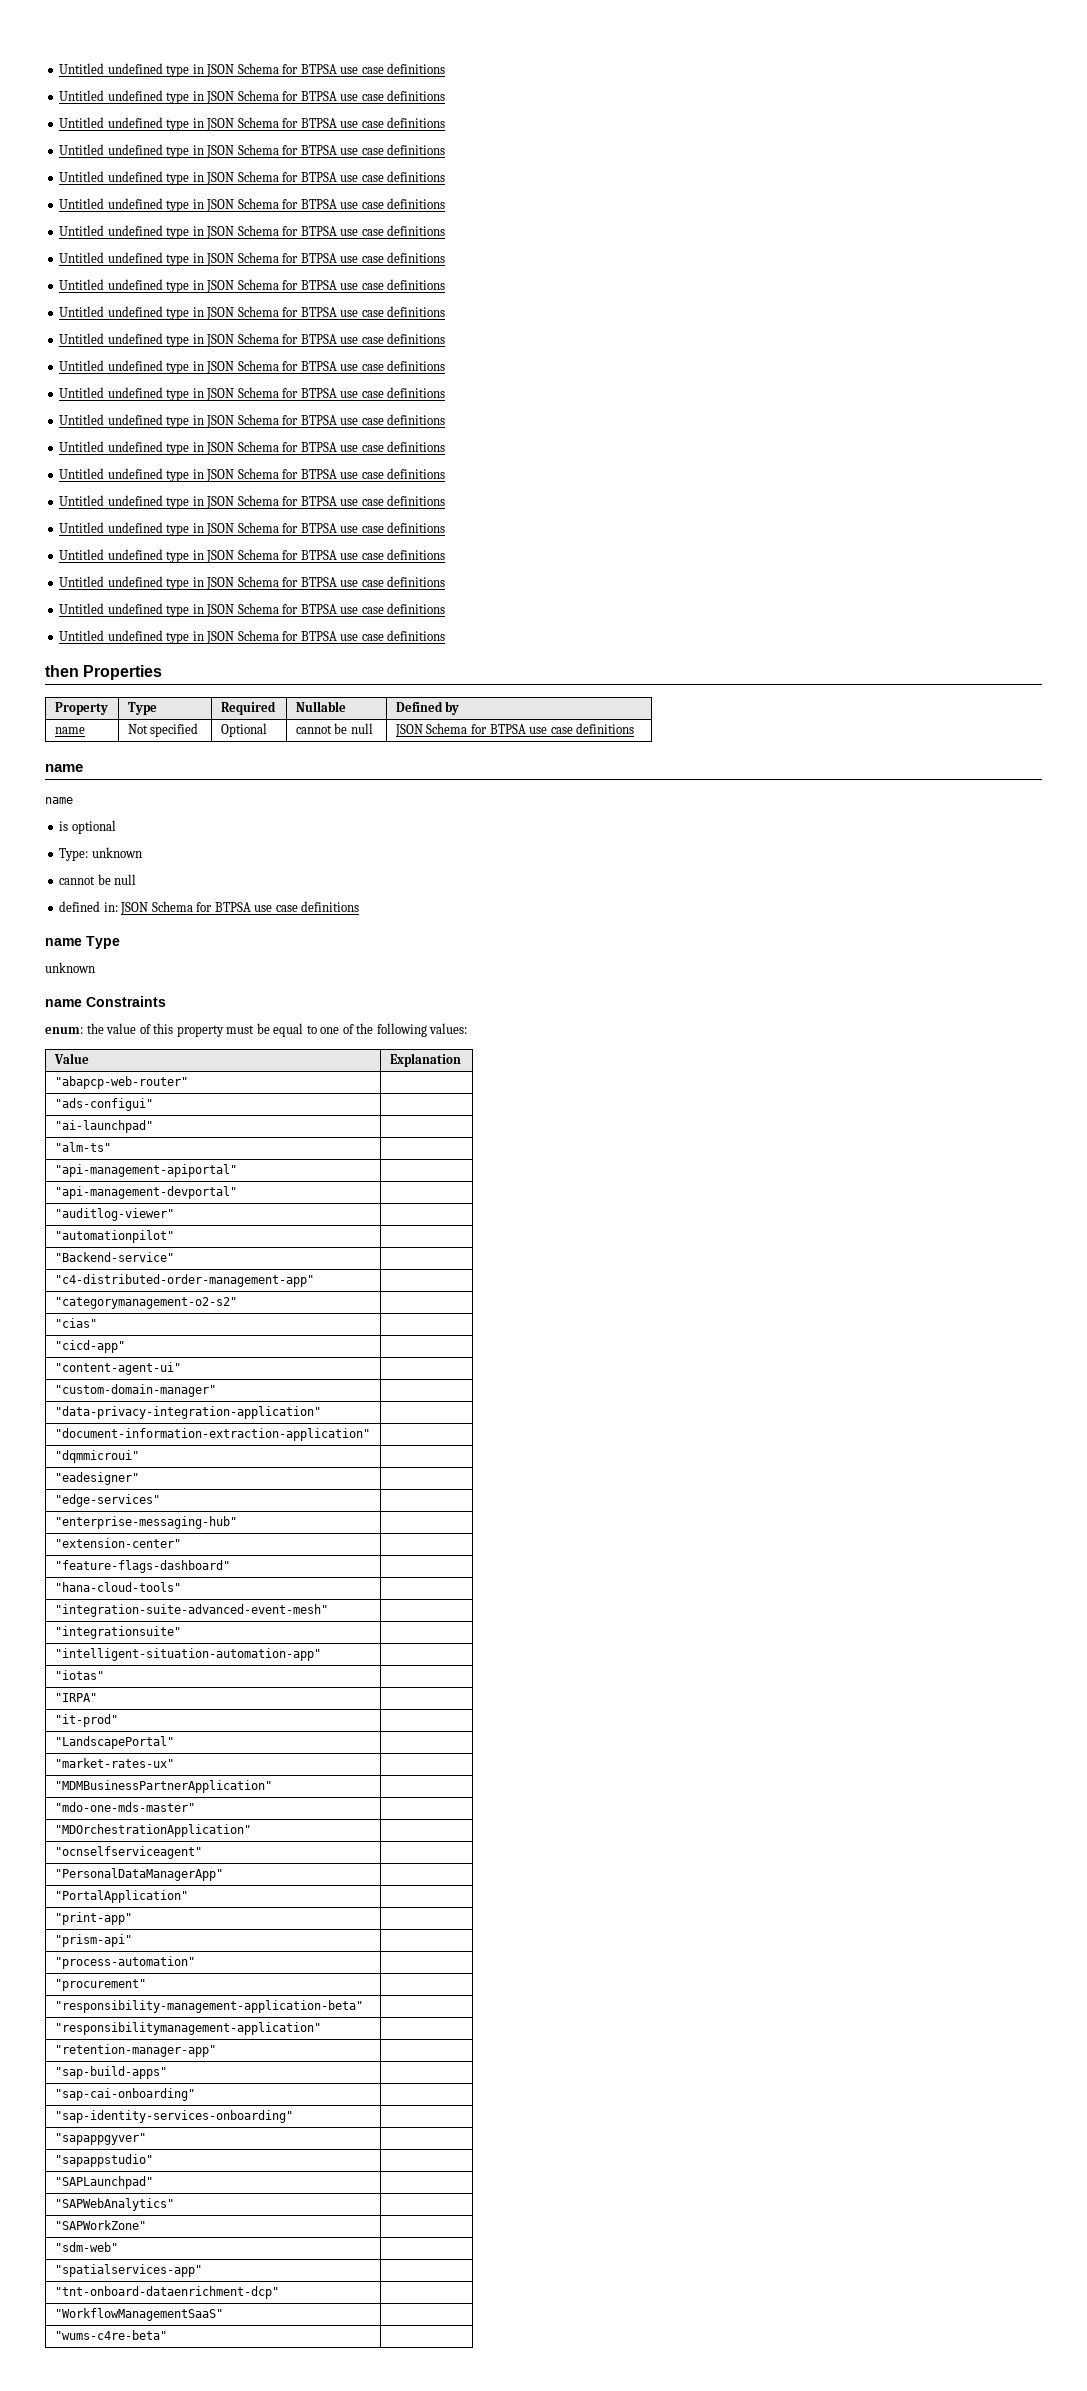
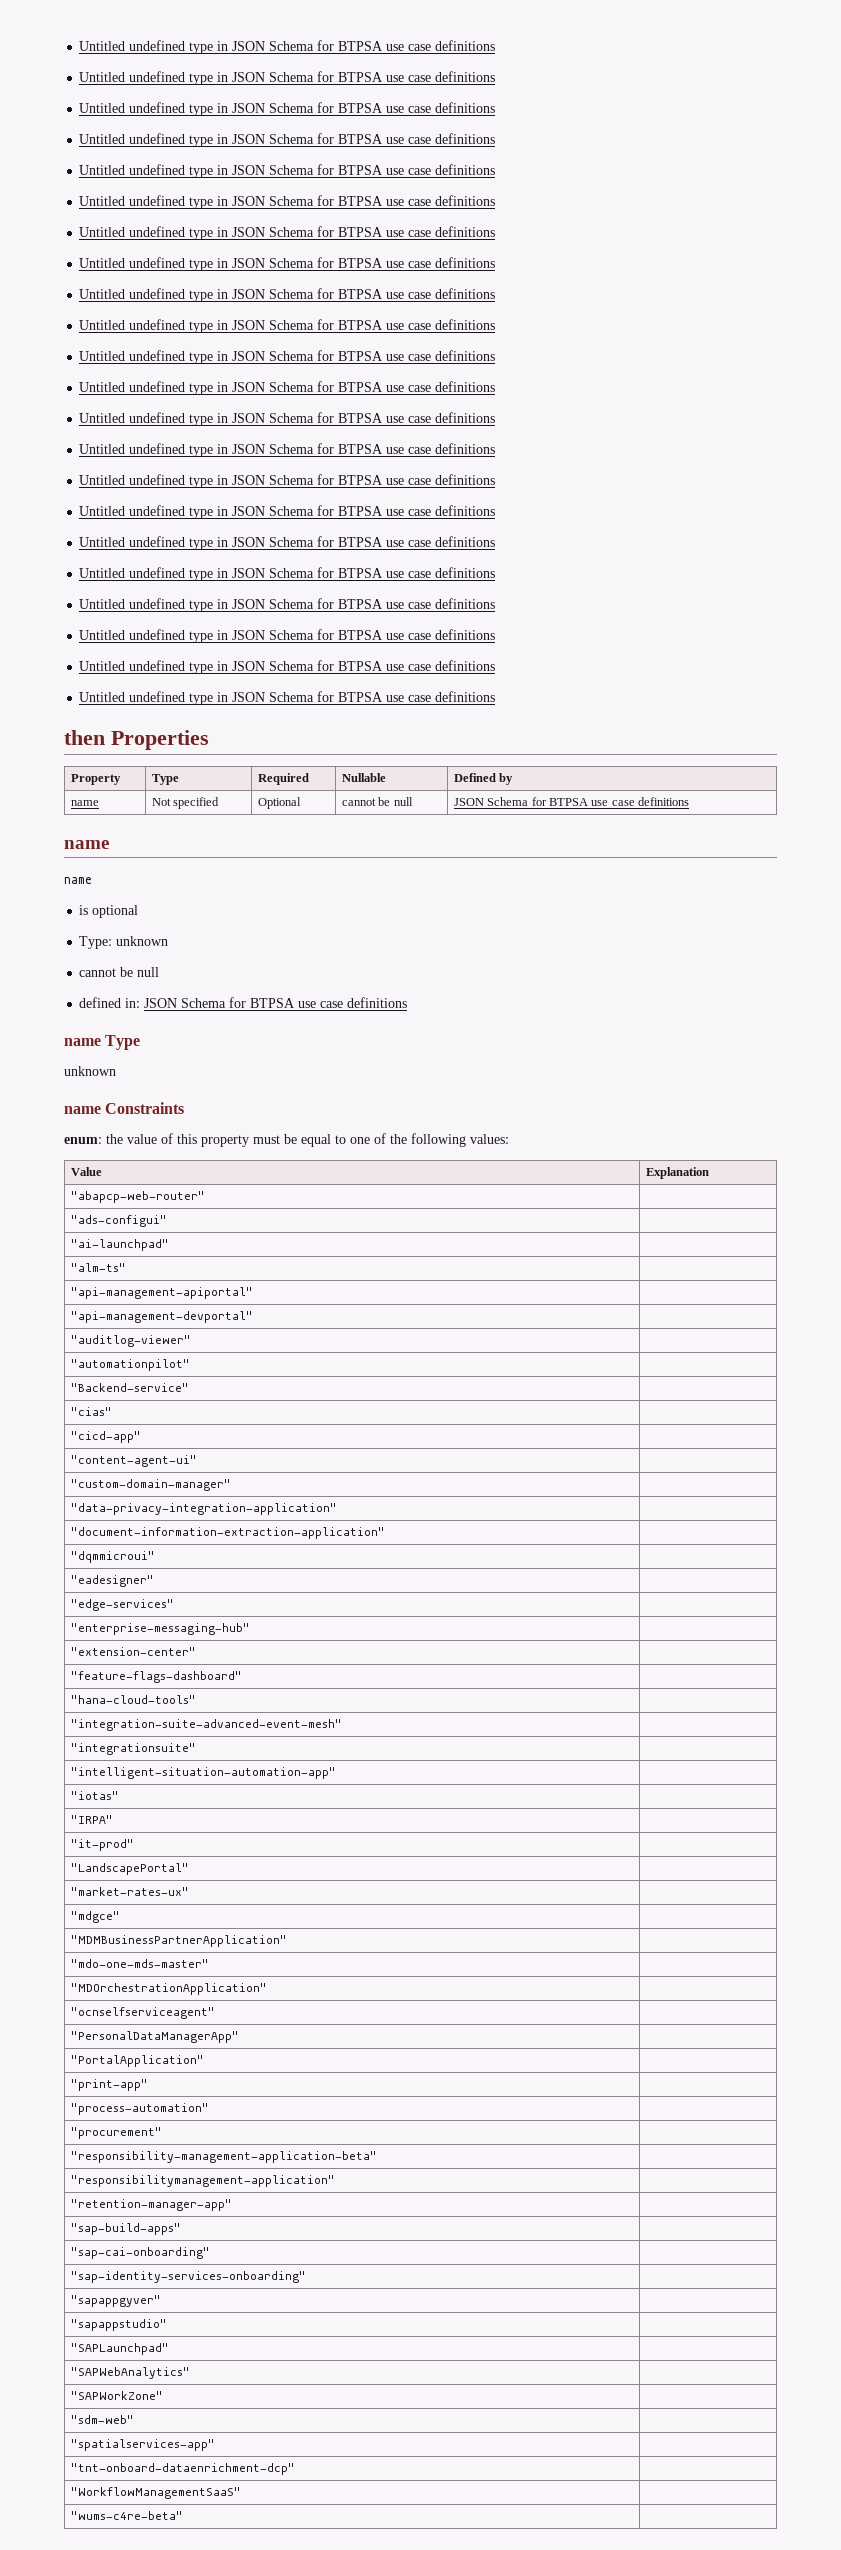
- "c4-distributed-order-management-app" |
- "categorymanagement-o2-s2" |
+ "mdgce" |
- "prism-api" |

